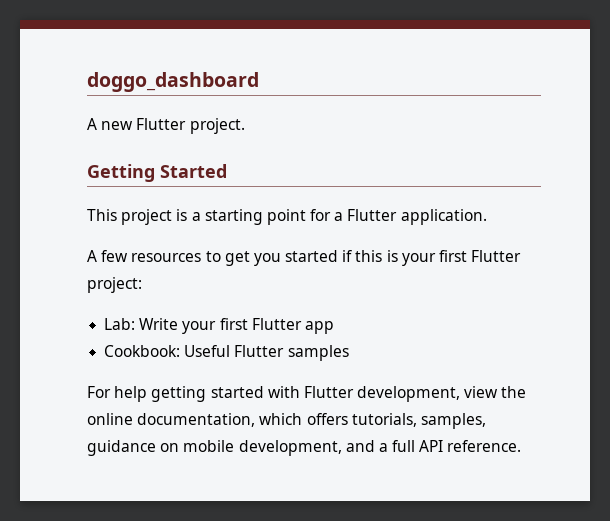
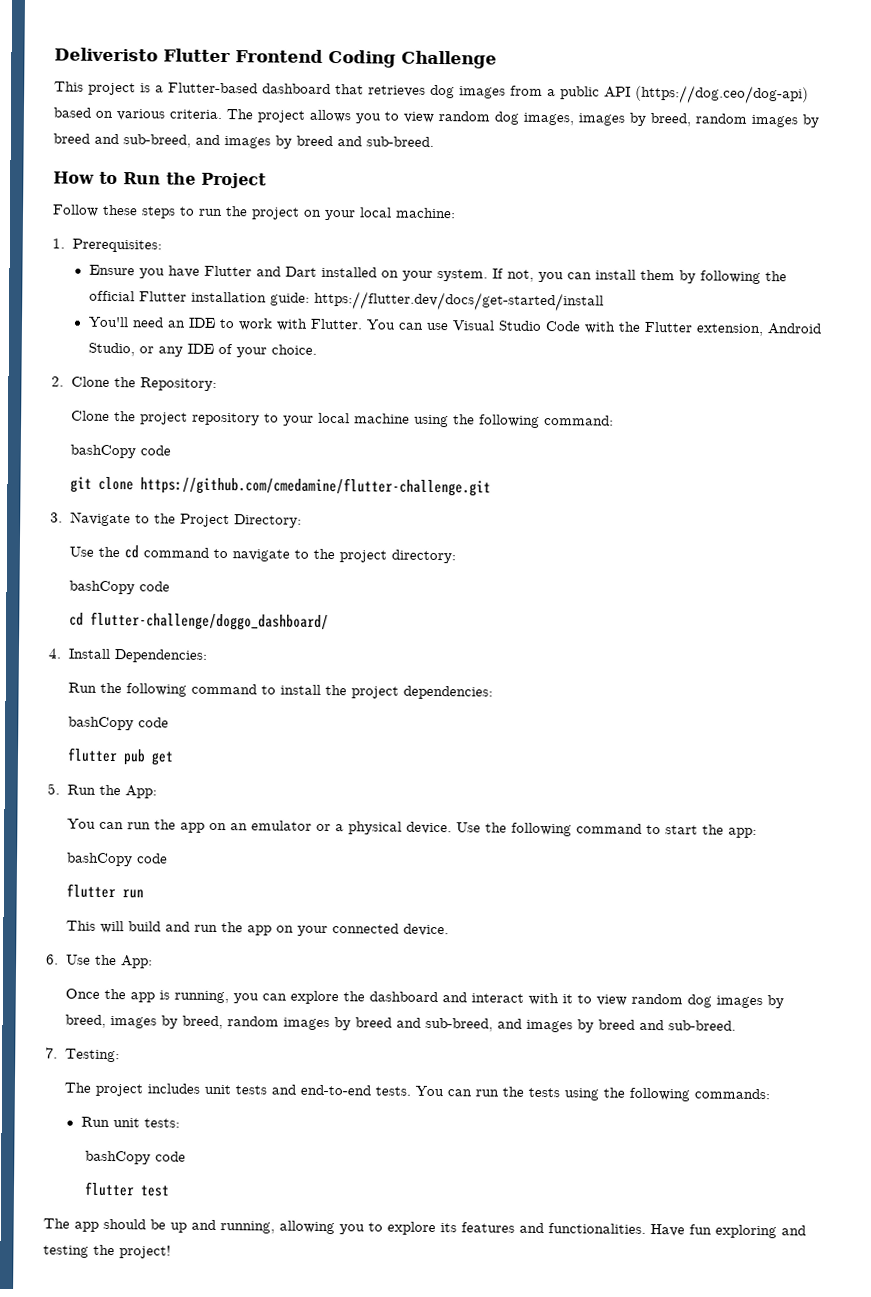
- doggo_dashboard
- A new Flutter project.
- Getting Started
- This project is a starting point for a Flutter application.
- A few resources to get you started if this is your first Flutter project:
- Lab: Write your first Flutter app
- Cookbook: Useful Flutter samples
- For help getting started with Flutter development, view the online documentation, which offers tutorials, samples, guidance on mobile development, and a full API reference.
+ Deliveristo Flutter Frontend Coding Challenge
+ This project is a Flutter-based dashboard that retrieves dog images from a public API (https://dog.ceo/dog-api) based on various criteria. The project allows you to view random dog images, images by breed, random images by breed and sub-breed, and images by breed and sub-breed.
+ How to Run the Project
+ Follow these steps to run the project on your local machine:
+ 1. Prerequisites:
+ Ensure you have Flutter and Dart installed on your system. If not, you can install them by following the official Flutter installation guide: https://flutter.dev/docs/get-started/install
+ You'll need an IDE to work with Flutter. You can use Visual Studio Code with the Flutter extension, Android Studio, or any IDE of your choice.
+ 2. Clone the Repository:
+ Clone the project repository to your local machine using the following command:
+ bashCopy code
+ git clone https://github.com/cmedamine/flutter-challenge.git
+ 3. Navigate to the Project Directory:
+ Use the cd command to navigate to the project directory:
+ bashCopy code
+ cd flutter-challenge/doggo_dashboard/
+ 4. Install Dependencies:
+ Run the following command to install the project dependencies:
+ bashCopy code
+ flutter pub get
+ 5. Run the App:
+ You can run the app on an emulator or a physical device. Use the following command to start the app:
+ bashCopy code
+ flutter run
+ This will build and run the app on your connected device.
+ 6. Use the App:
+ Once the app is running, you can explore the dashboard and interact with it to view random dog images by breed, images by breed, random images by breed and sub-breed, and images by breed and sub-breed.
+ 7. Testing:
+ The project includes unit tests and end-to-end tests. You can run the tests using the following commands:
+ Run unit tests:
+ bashCopy code
+ flutter test
+ The app should be up and running, allowing you to explore its features and functionalities. Have fun exploring and testing the project!

